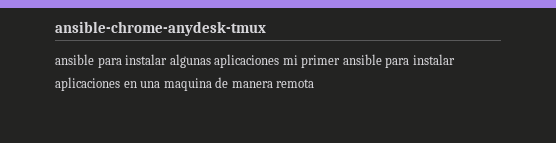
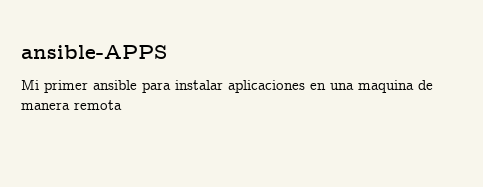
- ansible-chrome-anydesk-tmux
- ansible para instalar algunas aplicaciones mi primer ansible para instalar aplicaciones en una maquina de manera remota
+ ansible-APPS
+ Mi primer ansible para instalar aplicaciones en una maquina de manera remota

